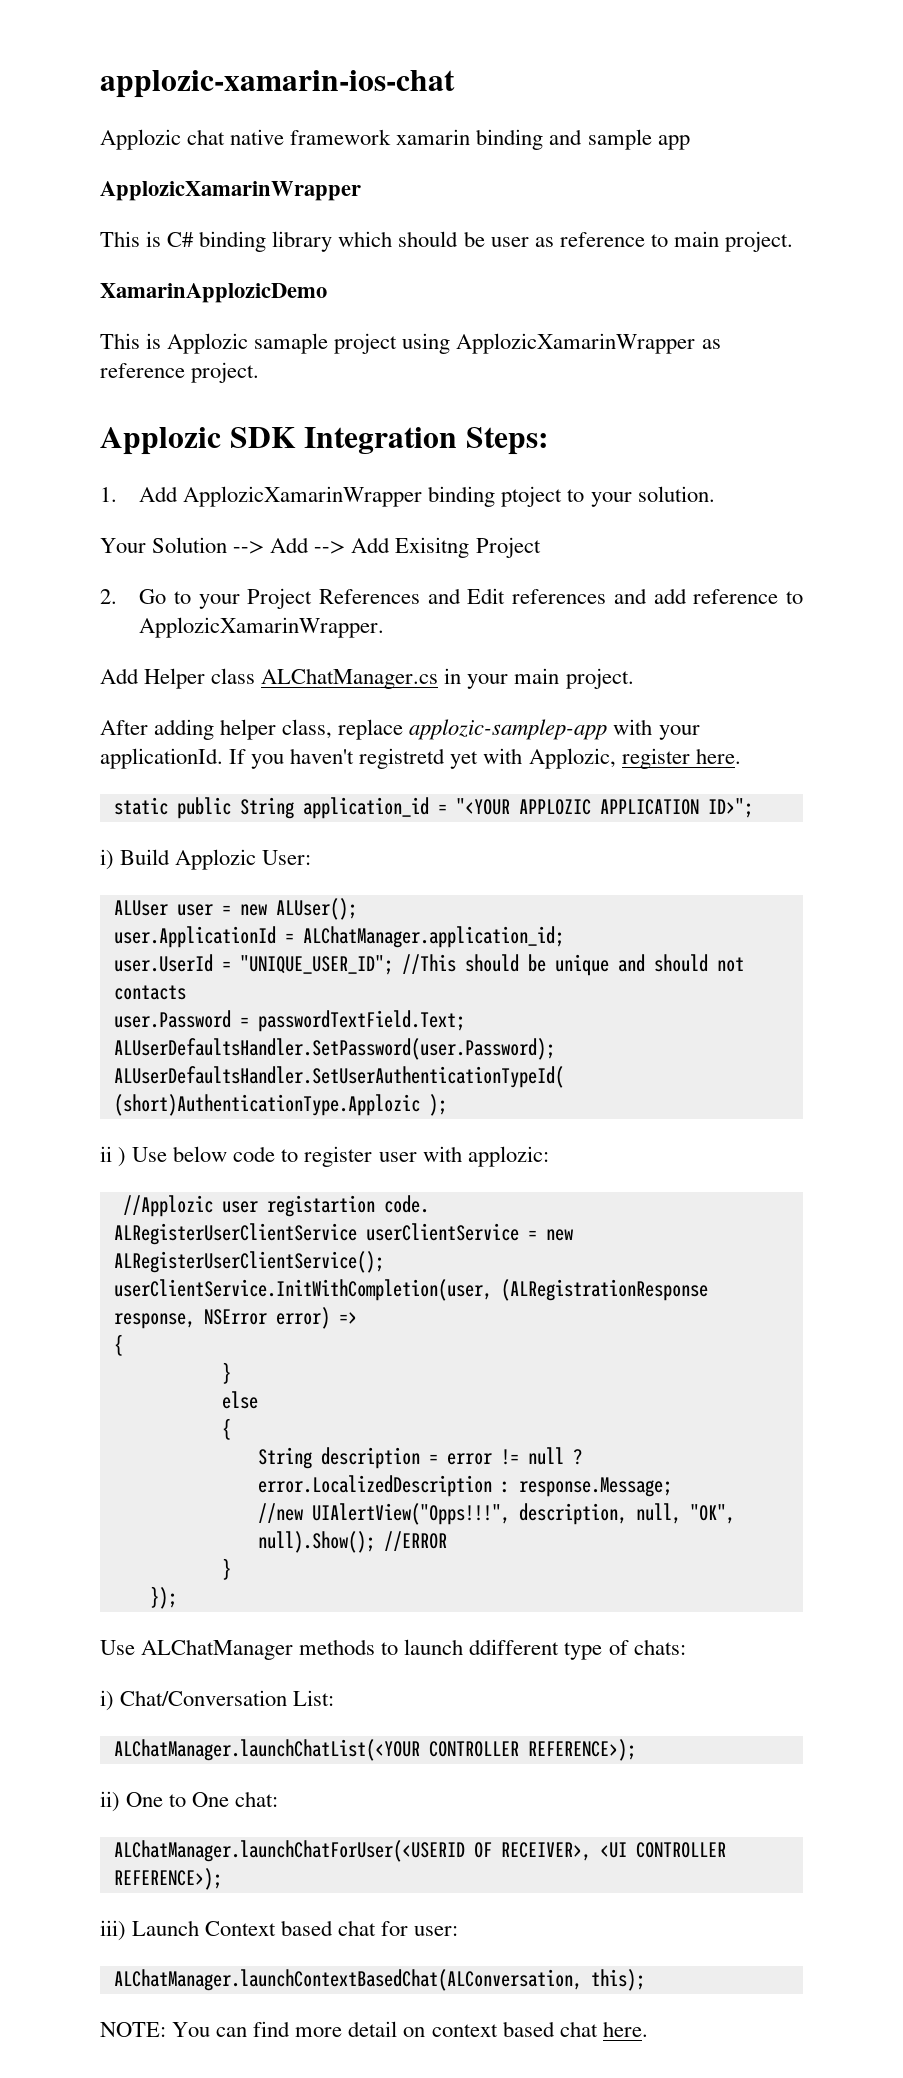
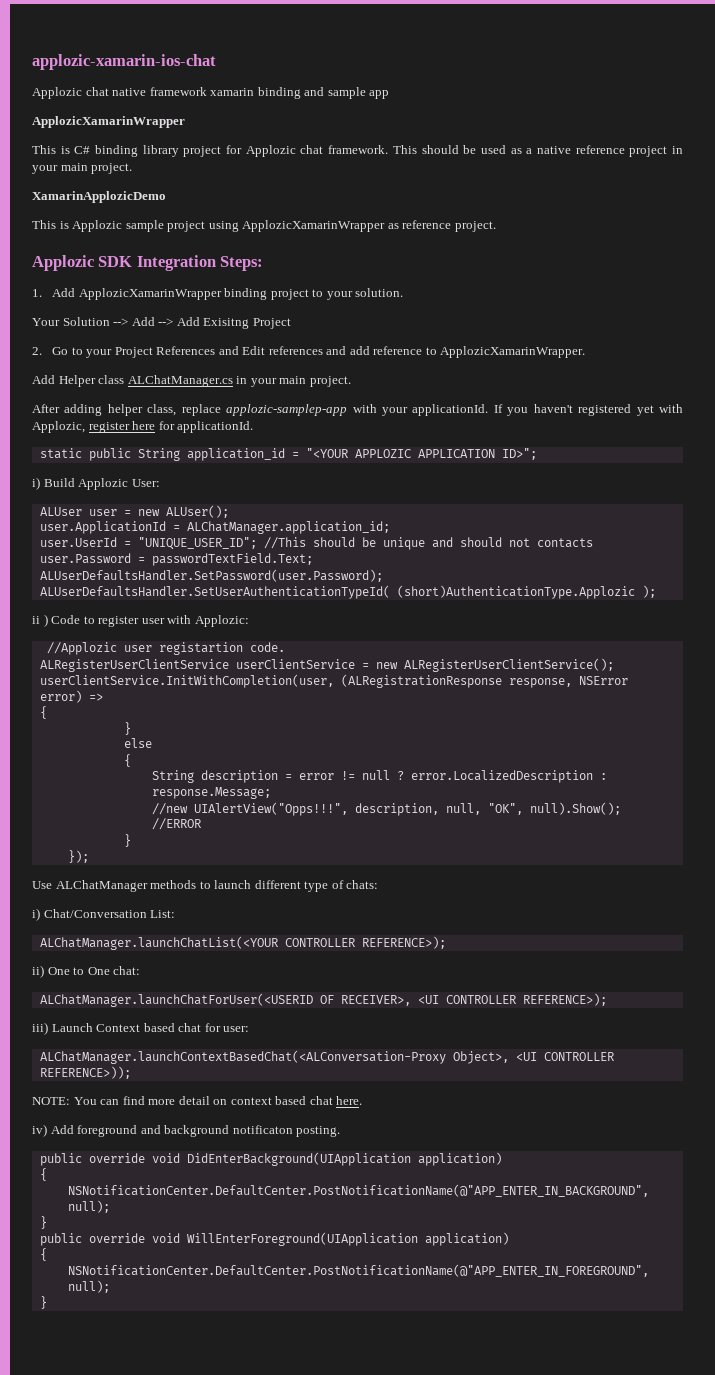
- This is C# binding library which should be user as reference to main project.
+ This is C# binding library project for Applozic chat framework. This should be used as a native reference project in your main project.
- This is Applozic samaple project using ApplozicXamarinWrapper as reference project.
+ This is Applozic sample project using ApplozicXamarinWrapper as reference project.
- 1. Add ApplozicXamarinWrapper binding ptoject to your solution.
+ 1. Add ApplozicXamarinWrapper binding project to your solution.
- If you haven't registretd yet with Applozic, register here.
+ If you haven't registered yet with Applozic, register here for applicationId.
- ii ) Use below code to register user with applozic:
+ ii ) Code to register user with Applozic:
- Use ALChatManager methods to launch ddifferent type of chats:
+ Use ALChatManager methods to launch different type of chats:
- ALChatManager.launchContextBasedChat(ALConversation, this);
+ ALChatManager.launchContextBasedChat(<ALConversation-Proxy Object>, <UI CONTROLLER REFERENCE>));
+ iv) Add foreground and background notificaton posting.
+ public override void DidEnterBackground(UIApplication application)
+ {
+ NSNotificationCenter.DefaultCenter.PostNotificationName(@"APP_ENTER_IN_BACKGROUND", null);
+ }
+ public override void WillEnterForeground(UIApplication application)
+ {
+ NSNotificationCenter.DefaultCenter.PostNotificationName(@"APP_ENTER_IN_FOREGROUND", null);
+ }

